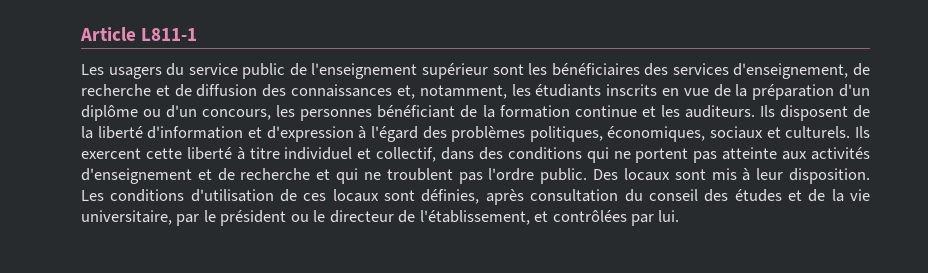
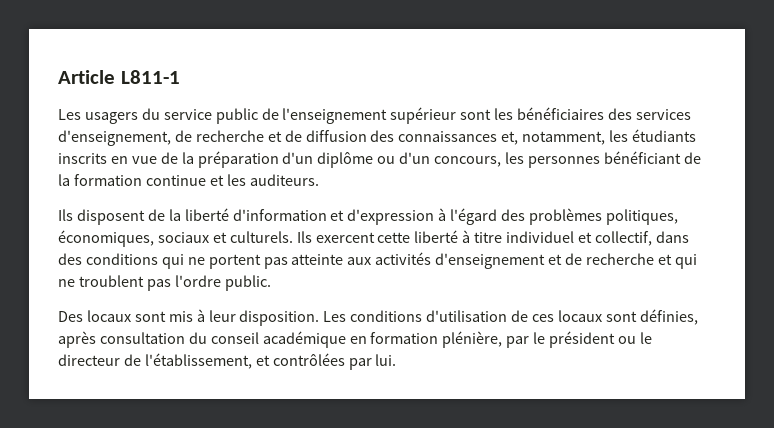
- Les usagers du service public de l'enseignement supérieur sont les bénéficiaires des services d'enseignement, de recherche et de diffusion des connaissances et, notamment, les étudiants inscrits en vue de la préparation d'un diplôme ou d'un concours, les personnes bénéficiant de la formation continue et les auditeurs. Ils disposent de la liberté d'information et d'expression à l'égard des problèmes politiques, économiques, sociaux et culturels.
+ Les usagers du service public de l'enseignement supérieur sont les bénéficiaires des services d'enseignement, de recherche et de diffusion des connaissances et, notamment, les étudiants inscrits en vue de la préparation d'un diplôme ou d'un concours, les personnes bénéficiant de la formation continue et les auditeurs.
+ Ils disposent de la liberté d'information et d'expression à l'égard des problèmes politiques, économiques, sociaux et culturels.
- Ils exercent cette liberté à titre individuel et collectif, dans des conditions qui ne portent pas atteinte aux activités d'enseignement et de recherche et qui ne troublent pas l'ordre public. Des locaux sont mis à leur disposition.
+ Ils exercent cette liberté à titre individuel et collectif, dans des conditions qui ne portent pas atteinte aux activités d'enseignement et de recherche et qui ne troublent pas l'ordre public.
+ Des locaux sont mis à leur disposition.
- Les conditions d'utilisation de ces locaux sont définies, après consultation du conseil des études et de la vie universitaire, par le président ou le directeur de l'établissement, et contrôlées par lui.
+ Les conditions d'utilisation de ces locaux sont définies, après consultation du conseil académique en formation plénière, par le président ou le directeur de l'établissement, et contrôlées par lui.

